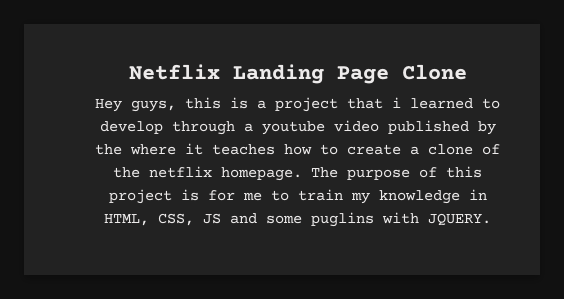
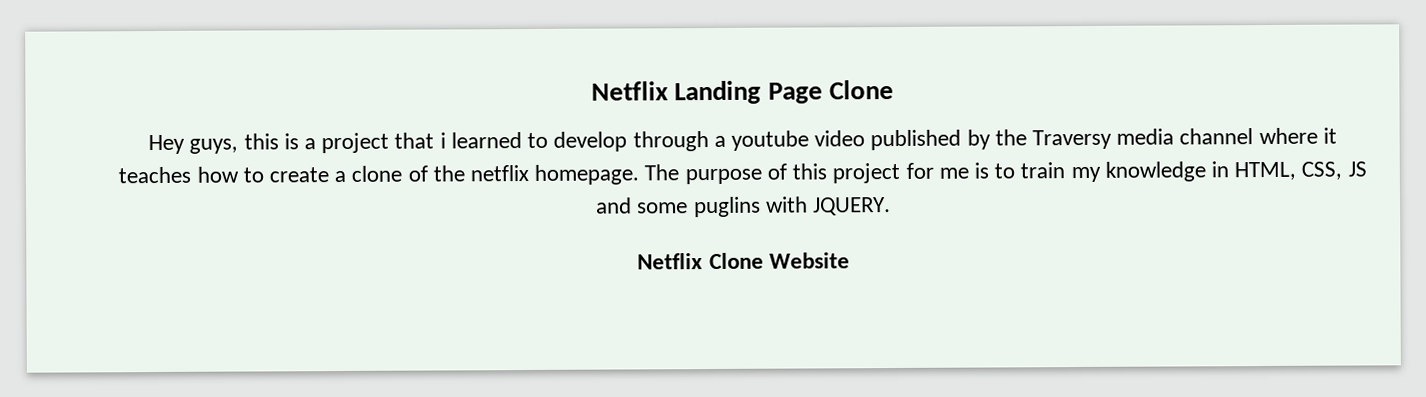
- Hey guys, this is a project that i learned to develop through a youtube video published by the where it teaches how to create a clone of the netflix homepage.
+ Hey guys, this is a project that i learned to develop through a youtube video published by the Traversy media channel where it teaches how to create a clone of the netflix homepage.
- The purpose of this project is for me to train my knowledge in HTML, CSS, JS and some puglins with JQUERY.
+ The purpose of this project for me is to train my knowledge in HTML, CSS, JS and some puglins with JQUERY.
+ Netflix Clone Website

